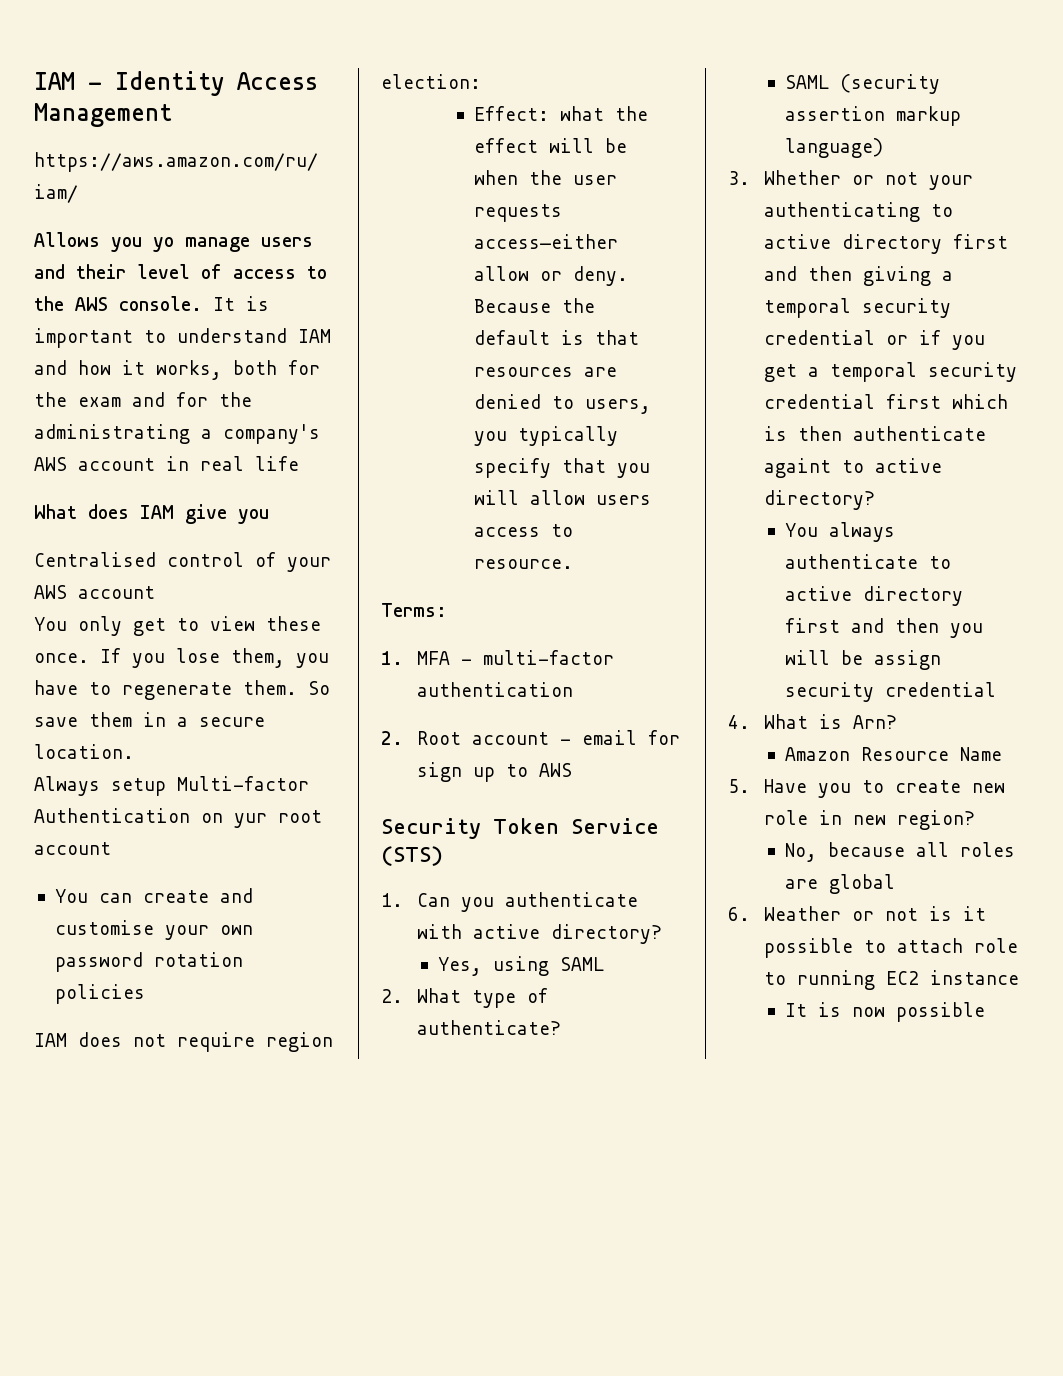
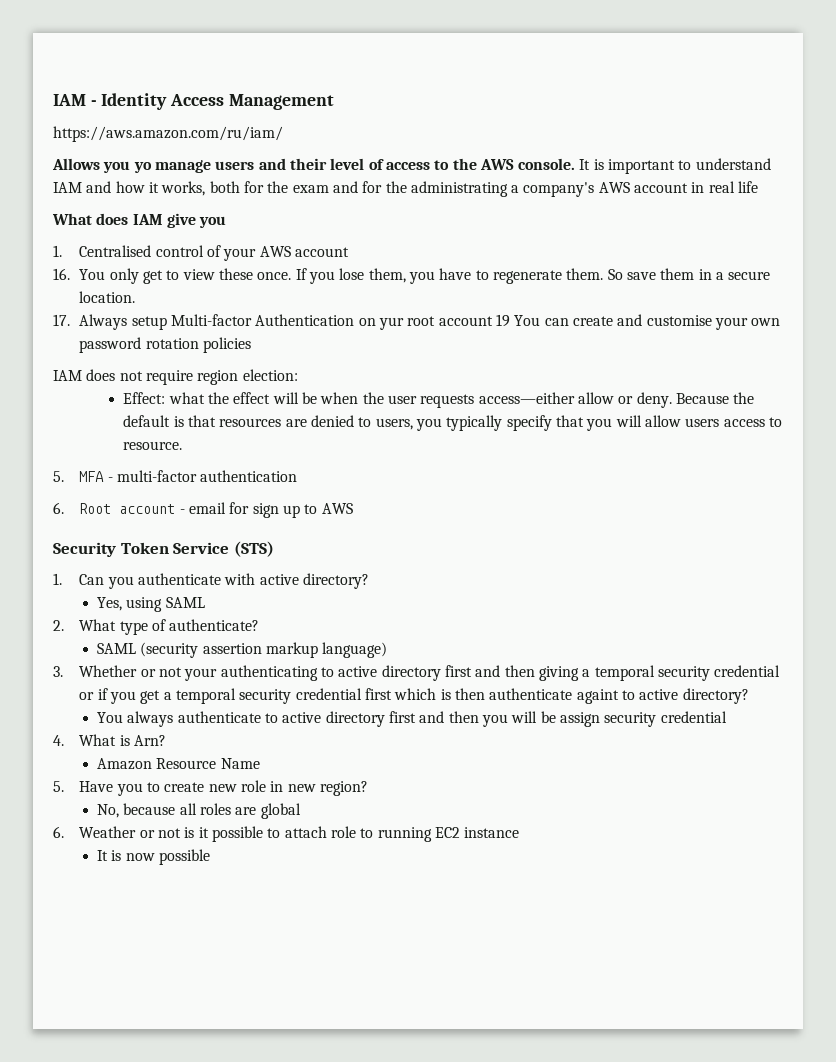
- Centralised control of your AWS account
+ 1. Centralised control of your AWS account
- You only get to view these once.
+ 16. You only get to view these once.
- Always setup Multi-factor Authentication on yur root account
- You can create and customise your own password rotation policies
+ 17. Always setup Multi-factor Authentication on yur root account 19 You can create and customise your own password rotation policies
- Terms:
- 1. MFA - multi-factor authentication
+ 5. MFA - multi-factor authentication
- 2. Root account - email for sign up to AWS
+ 6. Root account - email for sign up to AWS

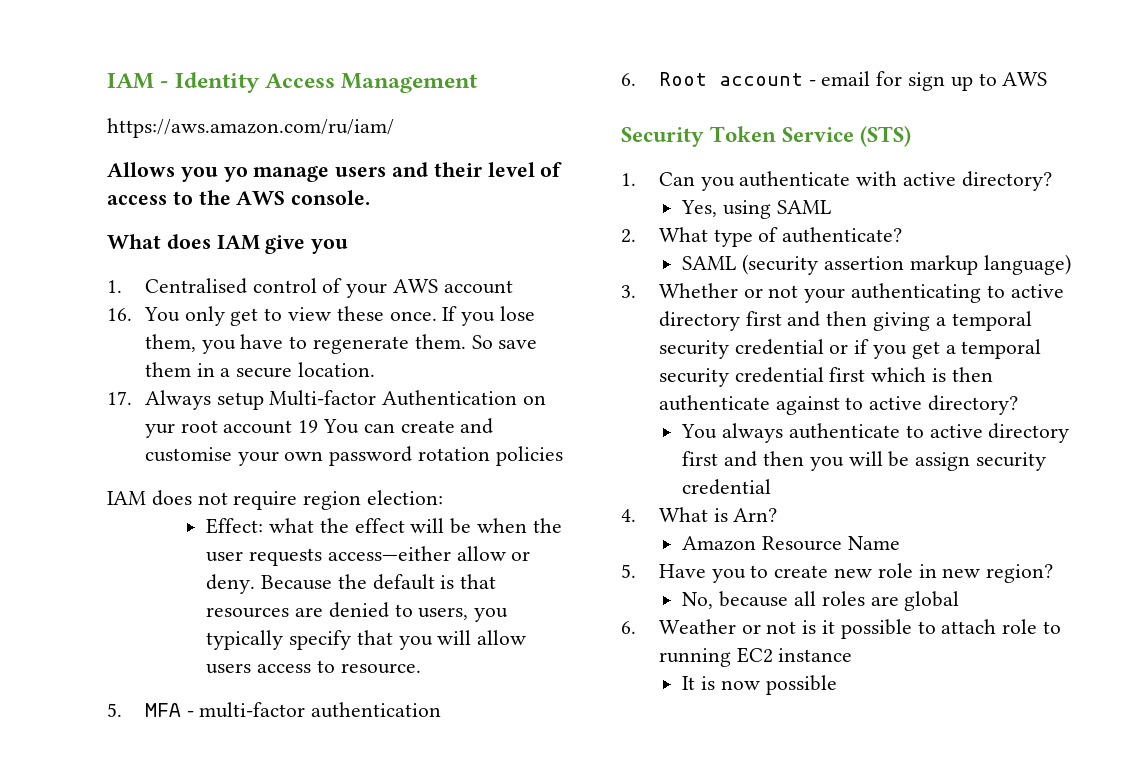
- It is important to understand IAM and how it works, both for the exam and for the administrating a company's AWS account in real life
- 3. Whether or not your authenticating to active directory first and then giving a temporal security credential or if you get a temporal security credential first which is then authenticate againt to active directory?
+ 3. Whether or not your authenticating to active directory first and then giving a temporal security credential or if you get a temporal security credential first which is then authenticate against to active directory?

